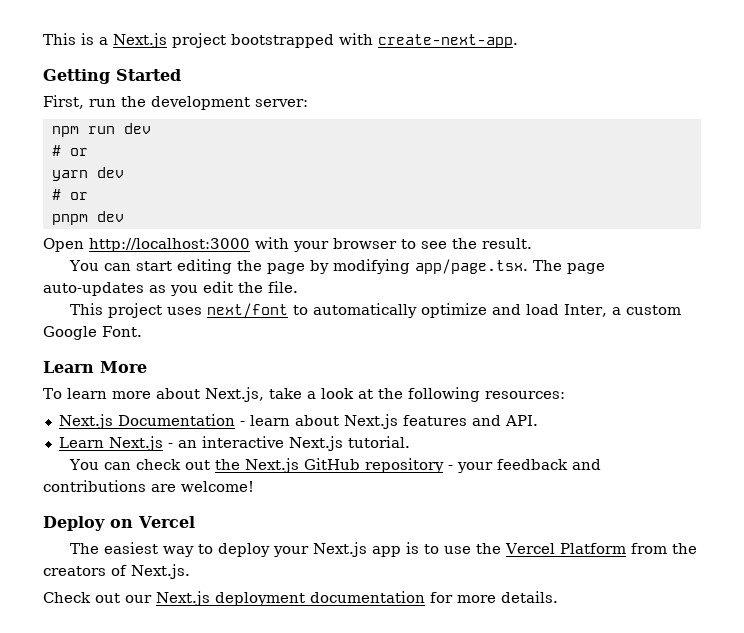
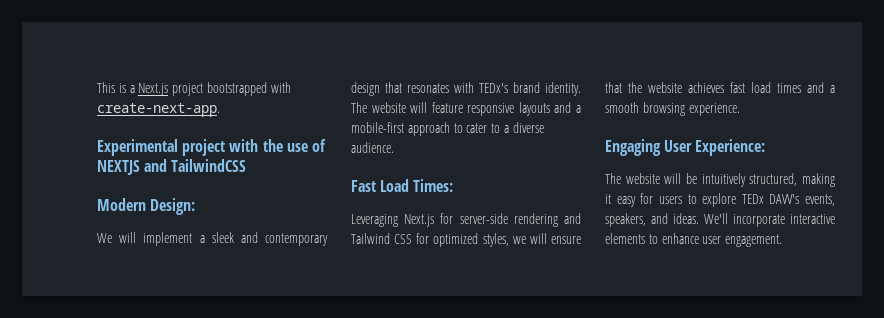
- Getting Started
- First, run the development server:
- npm run dev
- # or
- yarn dev
- # or
- pnpm dev
- Open http://localhost:3000 with your browser to see the result.
- You can start editing the page by modifying app/page.tsx. The page auto-updates as you edit the file.
- This project uses next/font to automatically optimize and load Inter, a custom Google Font.
- Learn More
- To learn more about Next.js, take a look at the following resources:
- Next.js Documentation - learn about Next.js features and API.
- Learn Next.js - an interactive Next.js tutorial.
- You can check out the Next.js GitHub repository - your feedback and contributions are welcome!
- Deploy on Vercel
- The easiest way to deploy your Next.js app is to use the Vercel Platform from the creators of Next.js.
- Check out our Next.js deployment documentation for more details.
+ Experimental project with the use of NEXTJS and TailwindCSS
+ Modern Design:
+ We will implement a sleek and contemporary design that resonates with TEDx's brand identity. The website will feature responsive layouts and a mobile-first approach to cater to a diverse audience.
+ Fast Load Times:
+ Leveraging Next.js for server-side rendering and Tailwind CSS for optimized styles, we will ensure that the website achieves fast load times and a smooth browsing experience.
+ Engaging User Experience:
+ The website will be intuitively structured, making it easy for users to explore TEDx DAVV's events, speakers, and ideas. We'll incorporate interactive elements to enhance user engagement.

